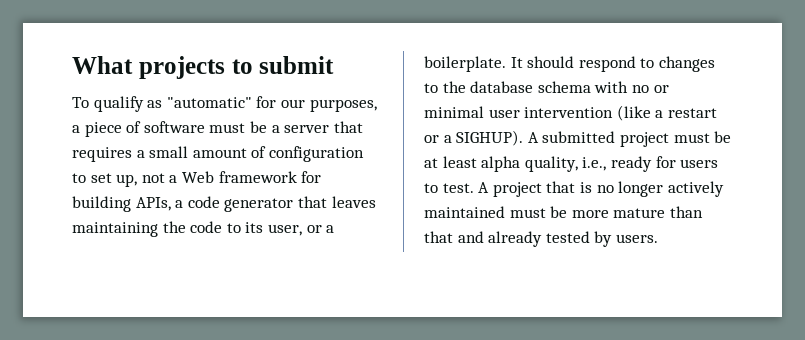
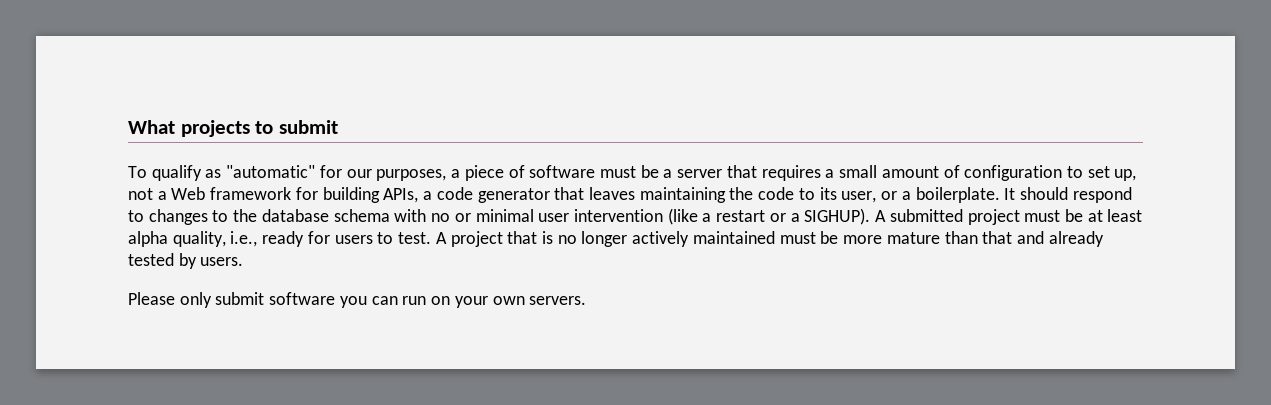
+ Please only submit software you can run on your own servers.

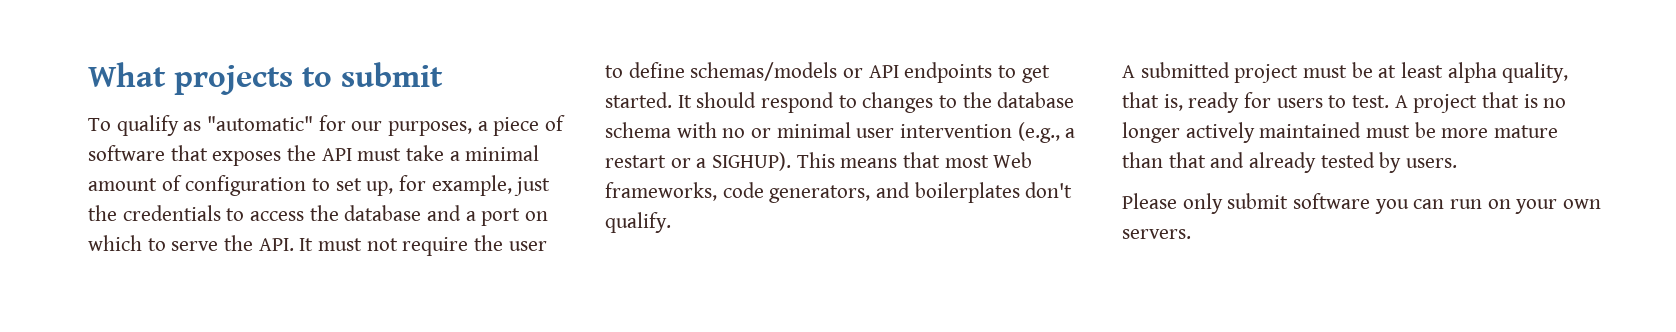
- To qualify as "automatic" for our purposes, a piece of software must be a server that requires a small amount of configuration to set up, not a Web framework for building APIs, a code generator that leaves maintaining the code to its user, or a boilerplate.
+ To qualify as "automatic" for our purposes, a piece of software that exposes the API must take a minimal amount of configuration to set up, for example, just the credentials to access the database and a port on which to serve the API. It must not require the user to define schemas/models or API endpoints to get started.
- It should respond to changes to the database schema with no or minimal user intervention (like a restart or a SIGHUP). A submitted project must be at least alpha quality, i.e., ready for users to test.
+ It should respond to changes to the database schema with no or minimal user intervention (e.g., a restart or a SIGHUP). This means that most Web frameworks, code generators, and boilerplates don't qualify.
+ A submitted project must be at least alpha quality, that is, ready for users to test.

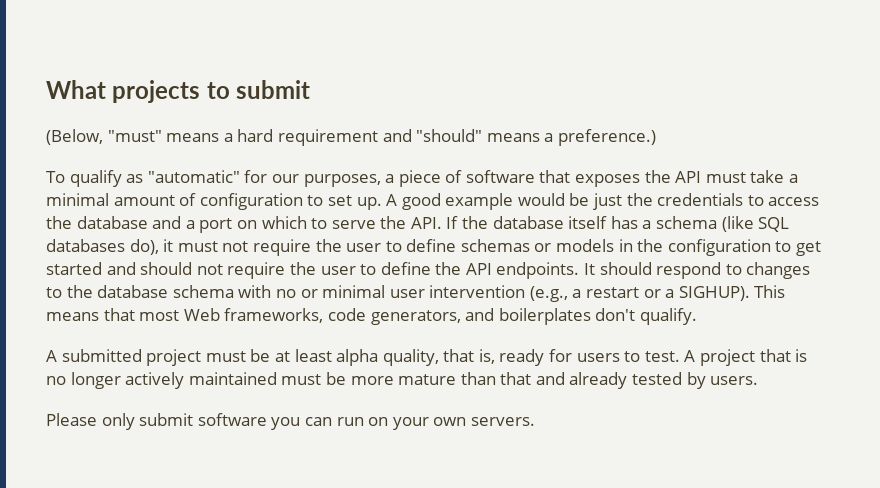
+ (Below, "must" means a hard requirement and "should" means a preference.)
- To qualify as "automatic" for our purposes, a piece of software that exposes the API must take a minimal amount of configuration to set up, for example, just the credentials to access the database and a port on which to serve the API. It must not require the user to define schemas/models or API endpoints to get started.
+ To qualify as "automatic" for our purposes, a piece of software that exposes the API must take a minimal amount of configuration to set up. A good example would be just the credentials to access the database and a port on which to serve the API. If the database itself has a schema (like SQL databases do), it must not require the user to define schemas or models in the configuration to get started and should not require the user to define the API endpoints.

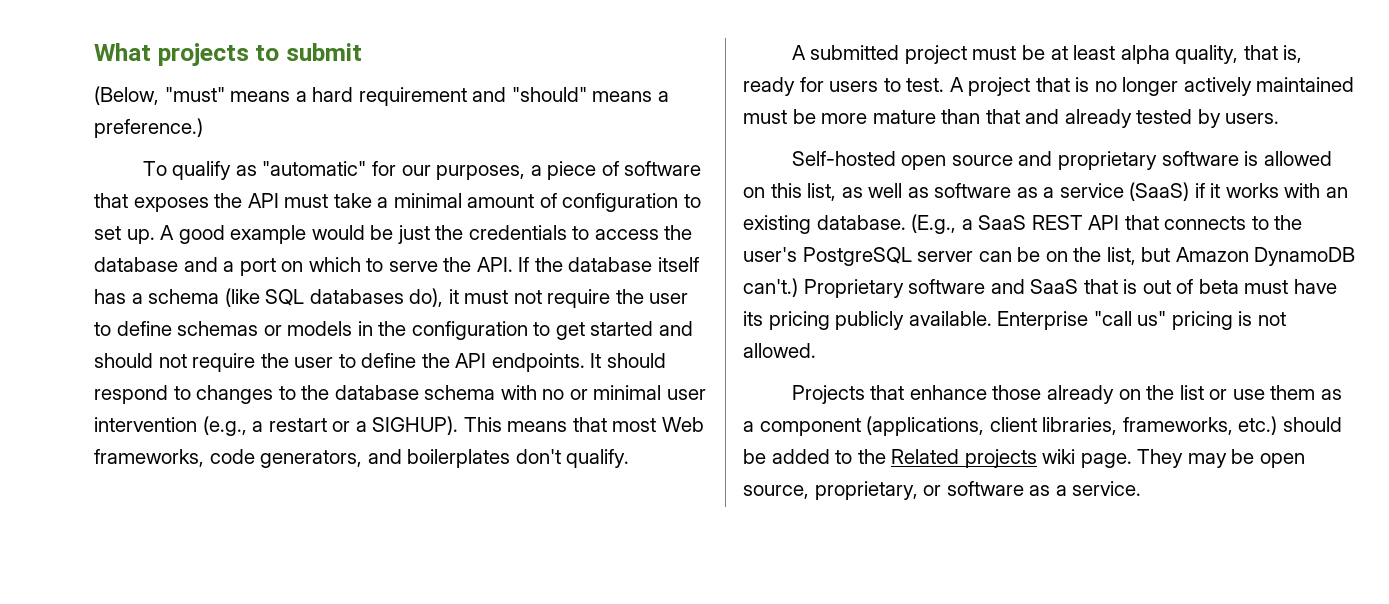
- Please only submit software you can run on your own servers.
+ Self-hosted open source and proprietary software is allowed on this list, as well as software as a service (SaaS) if it works with an existing database. (E.g., a SaaS REST API that connects to the user's PostgreSQL server can be on the list, but Amazon DynamoDB can't.) Proprietary software and SaaS that is out of beta must have its pricing publicly available. Enterprise "call us" pricing is not allowed.
+ Projects that enhance those already on the list or use them as a component (applications, client libraries, frameworks, etc.) should be added to the Related projects wiki page. They may be open source, proprietary, or software as a service.

